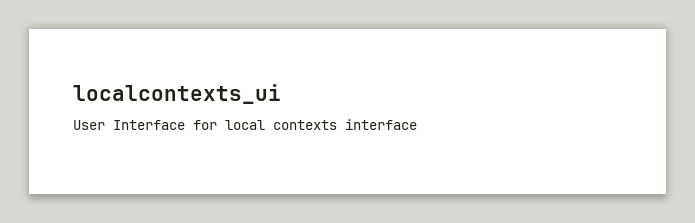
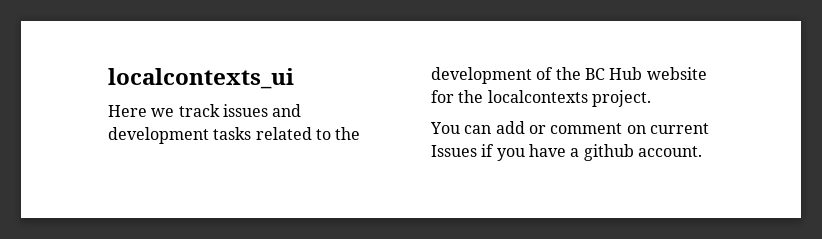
- User Interface for local contexts interface
+ Here we track issues and development tasks related to the development of the BC Hub website for the localcontexts project.
+ You can add or comment on current Issues if you have a github account.

